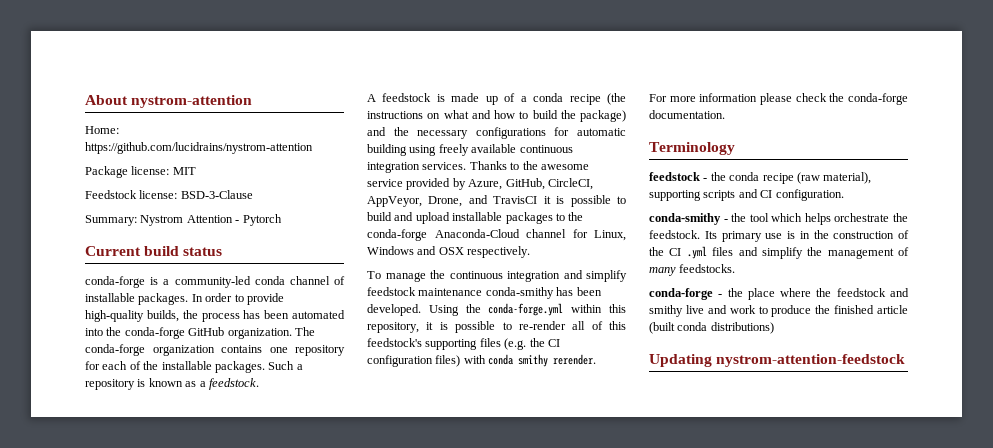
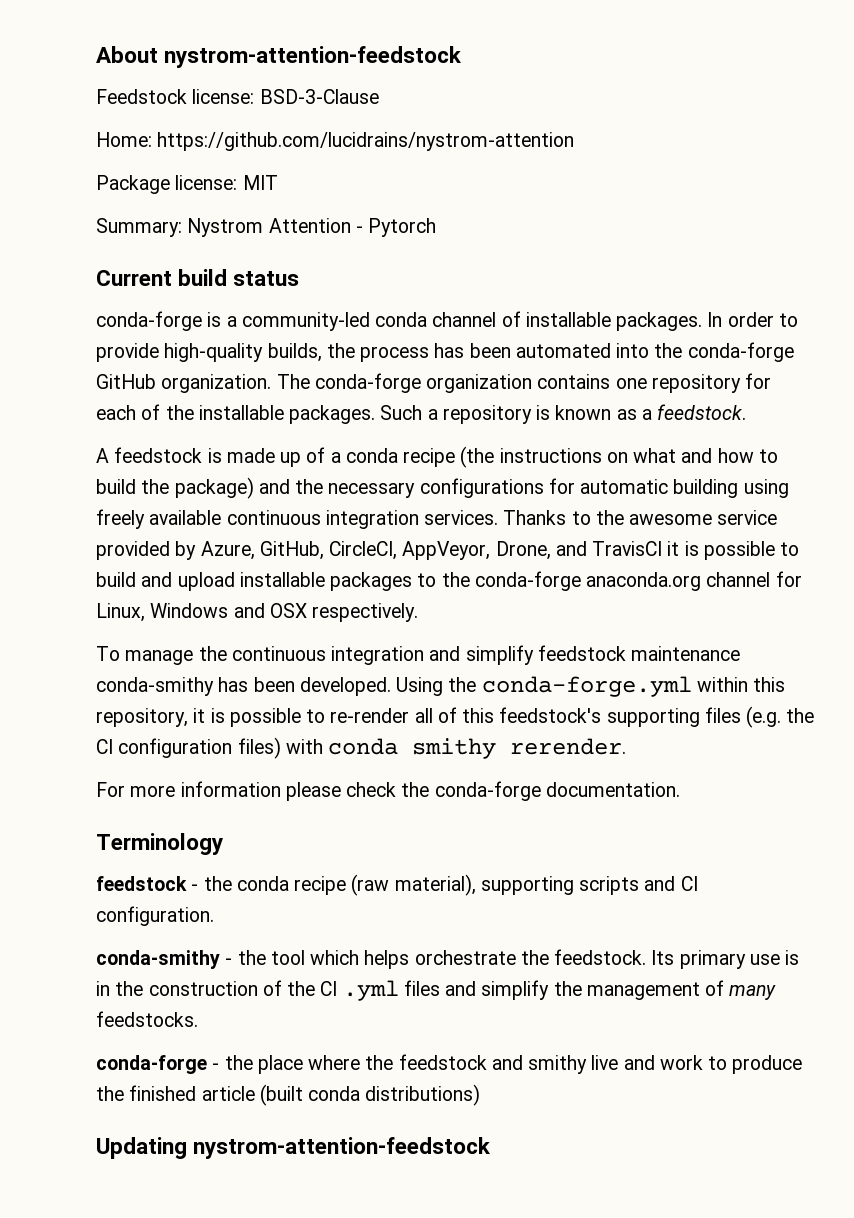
- About nystrom-attention
+ About nystrom-attention-feedstock
+ Feedstock license: BSD-3-Clause
- Feedstock license: BSD-3-Clause
- Thanks to the awesome service provided by Azure, GitHub, CircleCI, AppVeyor, Drone, and TravisCI it is possible to build and upload installable packages to the conda-forge Anaconda-Cloud channel for Linux, Windows and OSX respectively.
+ Thanks to the awesome service provided by Azure, GitHub, CircleCI, AppVeyor, Drone, and TravisCI it is possible to build and upload installable packages to the conda-forge anaconda.org channel for Linux, Windows and OSX respectively.

